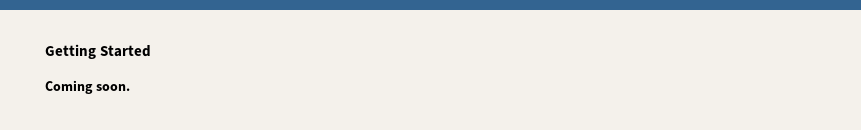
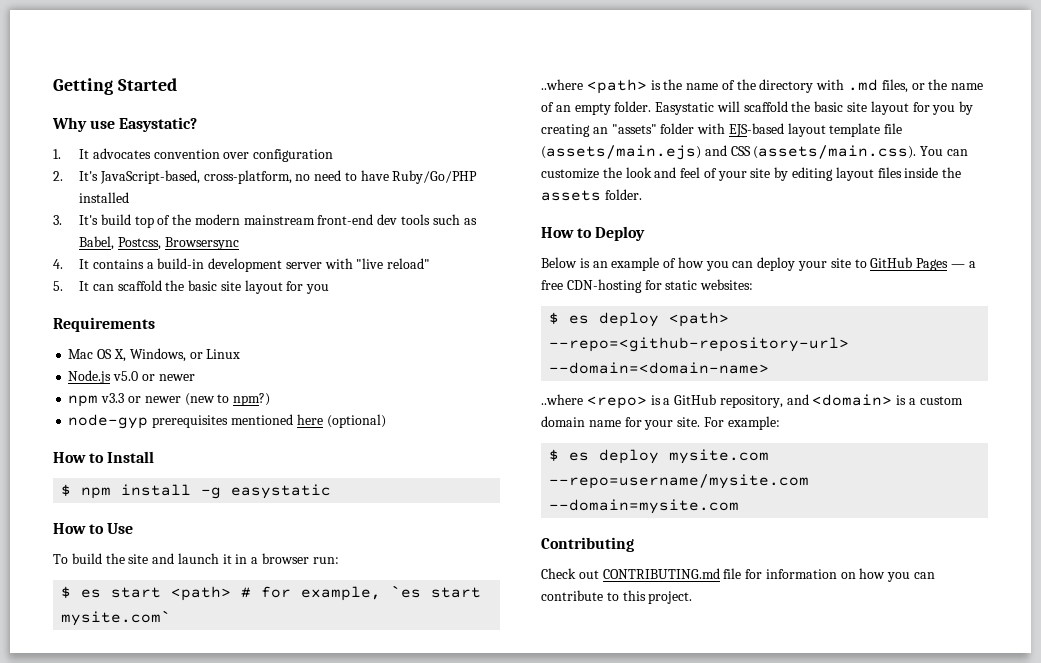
- Coming soon.
+ Why use Easystatic?
+ 1. It advocates convention over configuration
+ 2. It's JavaScript-based, cross-platform, no need to have Ruby/Go/PHP installed
+ 3. It's build top of the modern mainstream front-end dev tools such as Babel, Postcss, Browsersync
+ 4. It contains a build-in development server with "live reload"
+ 5. It can scaffold the basic site layout for you
+ Requirements
+ Mac OS X, Windows, or Linux
+ Node.js v5.0 or newer
+ npm v3.3 or newer (new to npm?)
+ node-gyp prerequisites mentioned here (optional)
+ How to Install
+ $ npm install -g easystatic
+ How to Use
+ To build the site and launch it in a browser run:
+ $ es start <path> # for example, `es start mysite.com`
+ ..where <path> is the name of the directory with .md files, or the name of an empty folder. Easystatic will scaffold the basic site layout for you by creating an "assets" folder with EJS-based layout template file (assets/main.ejs) and CSS (assets/main.css). You can customize the look and feel of your site by editing layout files inside the assets folder.
+ How to Deploy
+ Below is an example of how you can deploy your site to GitHub Pages — a free CDN-hosting for static websites:
+ $ es deploy <path> --repo=<github-repository-url> --domain=<domain-name>
+ ..where <repo> is a GitHub repository, and <domain> is a custom domain name for your site. For example:
+ $ es deploy mysite.com --repo=username/mysite.com --domain=mysite.com
+ Contributing
+ Check out CONTRIBUTING.md file for information on how you can contribute to this project.

